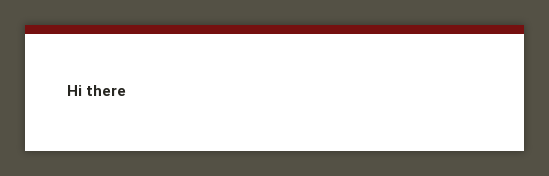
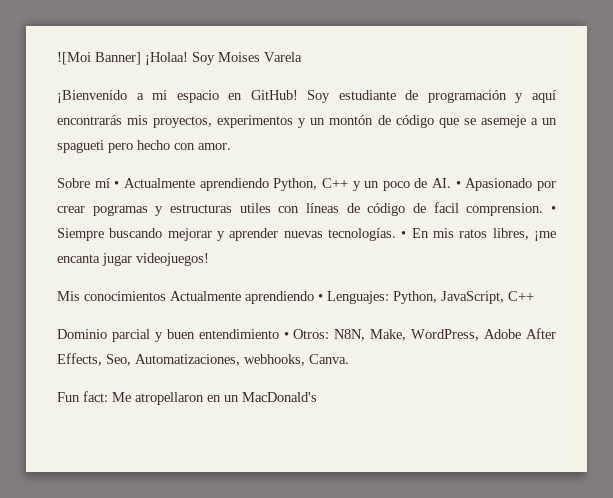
- Hi there
+ ![Moi Banner] ¡Holaa! Soy Moises Varela
+ ¡Bienvenido a mi espacio en GitHub! Soy estudiante de programación y aquí encontrarás mis proyectos, experimentos y un montón de código que se asemeje a un spagueti pero hecho con amor.
+ Sobre mí • Actualmente aprendiendo Python, C++ y un poco de AI. • Apasionado por crear pogramas y estructuras utiles con líneas de código de facil comprension. • Siempre buscando mejorar y aprender nuevas tecnologías. • En mis ratos libres, ¡me encanta jugar videojuegos!
+ Mis conocimientos Actualmente aprendiendo • Lenguajes: Python, JavaScript, C++
+ Dominio parcial y buen entendimiento • Otros: N8N, Make, WordPress, Adobe After Effects, Seo, Automatizaciones, webhooks, Canva.
+ Fun fact: Me atropellaron en un MacDonald's

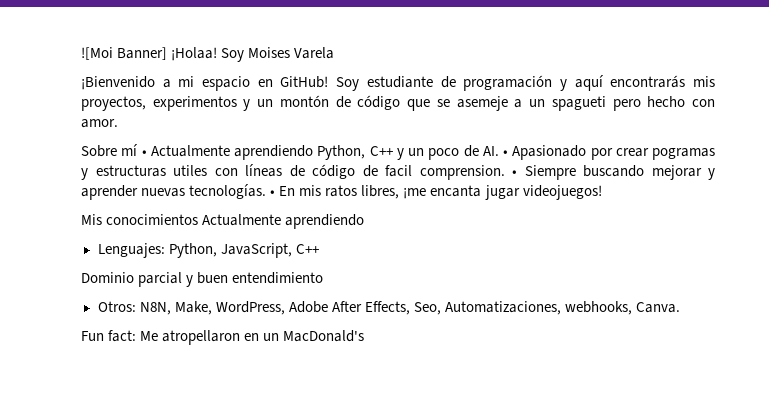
- Mis conocimientos Actualmente aprendiendo • Lenguajes: Python, JavaScript, C++
+ Mis conocimientos Actualmente aprendiendo
+ Lenguajes: Python, JavaScript, C++
- Dominio parcial y buen entendimiento • Otros: N8N, Make, WordPress, Adobe After Effects, Seo, Automatizaciones, webhooks, Canva.
+ Dominio parcial y buen entendimiento
+ Otros: N8N, Make, WordPress, Adobe After Effects, Seo, Automatizaciones, webhooks, Canva.

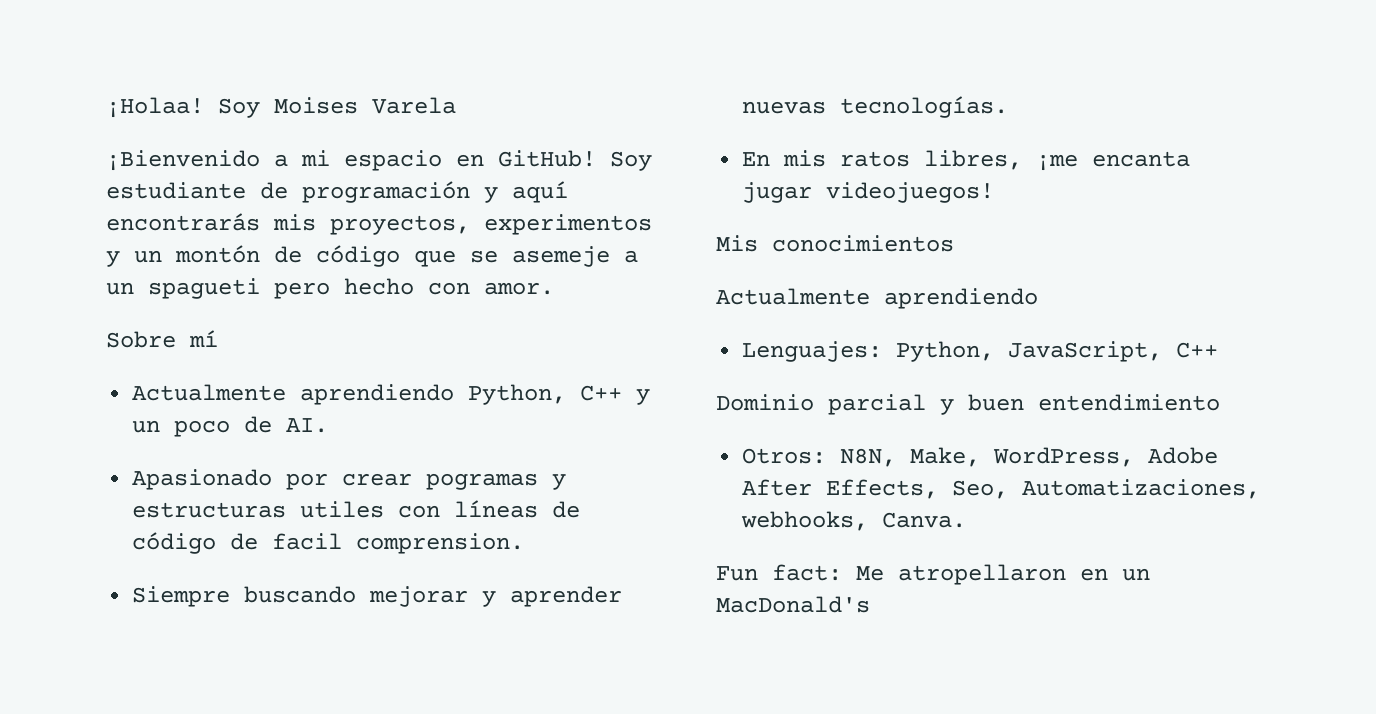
- ![Moi Banner] ¡Holaa!
+ ¡Holaa!
- Sobre mí • Actualmente aprendiendo Python, C++ y un poco de AI. • Apasionado por crear pogramas y estructuras utiles con líneas de código de facil comprension. • Siempre buscando mejorar y aprender nuevas tecnologías. • En mis ratos libres, ¡me encanta jugar videojuegos!
+ Sobre mí
+ Actualmente aprendiendo Python, C++ y un poco de AI.
+ Apasionado por crear pogramas y estructuras utiles con líneas de código de facil comprension.
+ Siempre buscando mejorar y aprender nuevas tecnologías.
+ En mis ratos libres, ¡me encanta jugar videojuegos!
- Mis conocimientos Actualmente aprendiendo
+ Mis conocimientos
+ Actualmente aprendiendo

